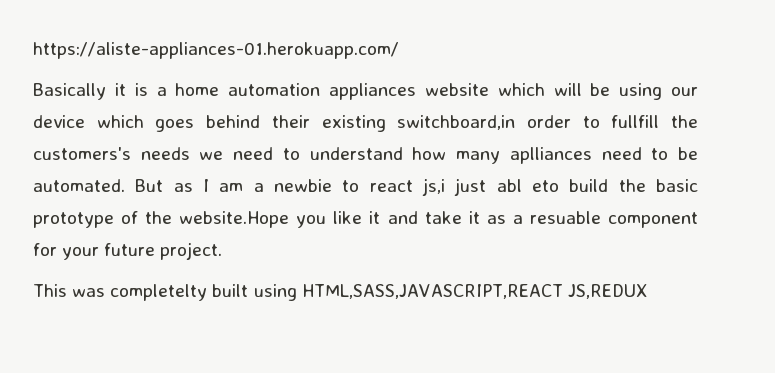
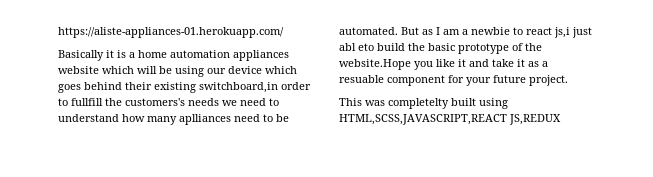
- This was completelty built using HTML,SASS,JAVASCRIPT,REACT JS,REDUX
+ This was completelty built using HTML,SCSS,JAVASCRIPT,REACT JS,REDUX

